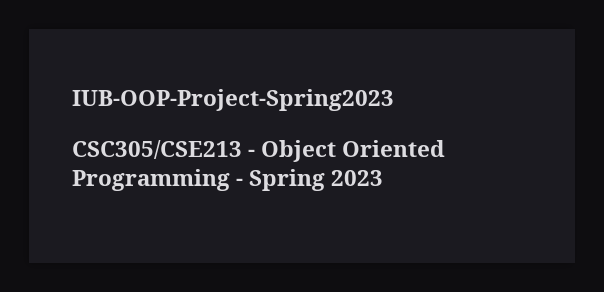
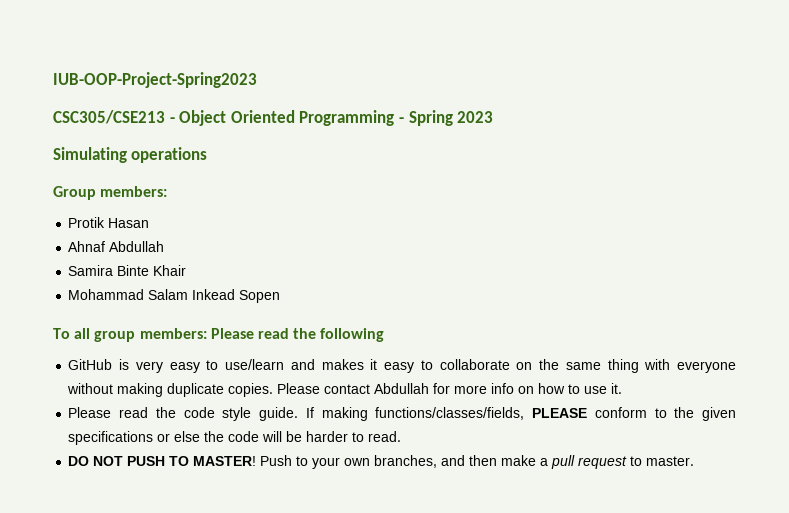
+ Simulating operations
+ Group members:
+ Protik Hasan
+ Ahnaf Abdullah
+ Samira Binte Khair
+ Mohammad Salam Inkead Sopen
+ To all group members: Please read the following
+ GitHub is very easy to use/learn and makes it easy to collaborate on the same thing with everyone without making duplicate copies. Please contact Abdullah for more info on how to use it.
+ Please read the code style guide. If making functions/classes/fields, PLEASE conform to the given specifications or else the code will be harder to read.
+ DO NOT PUSH TO MASTER! Push to your own branches, and then make a pull request to master.

